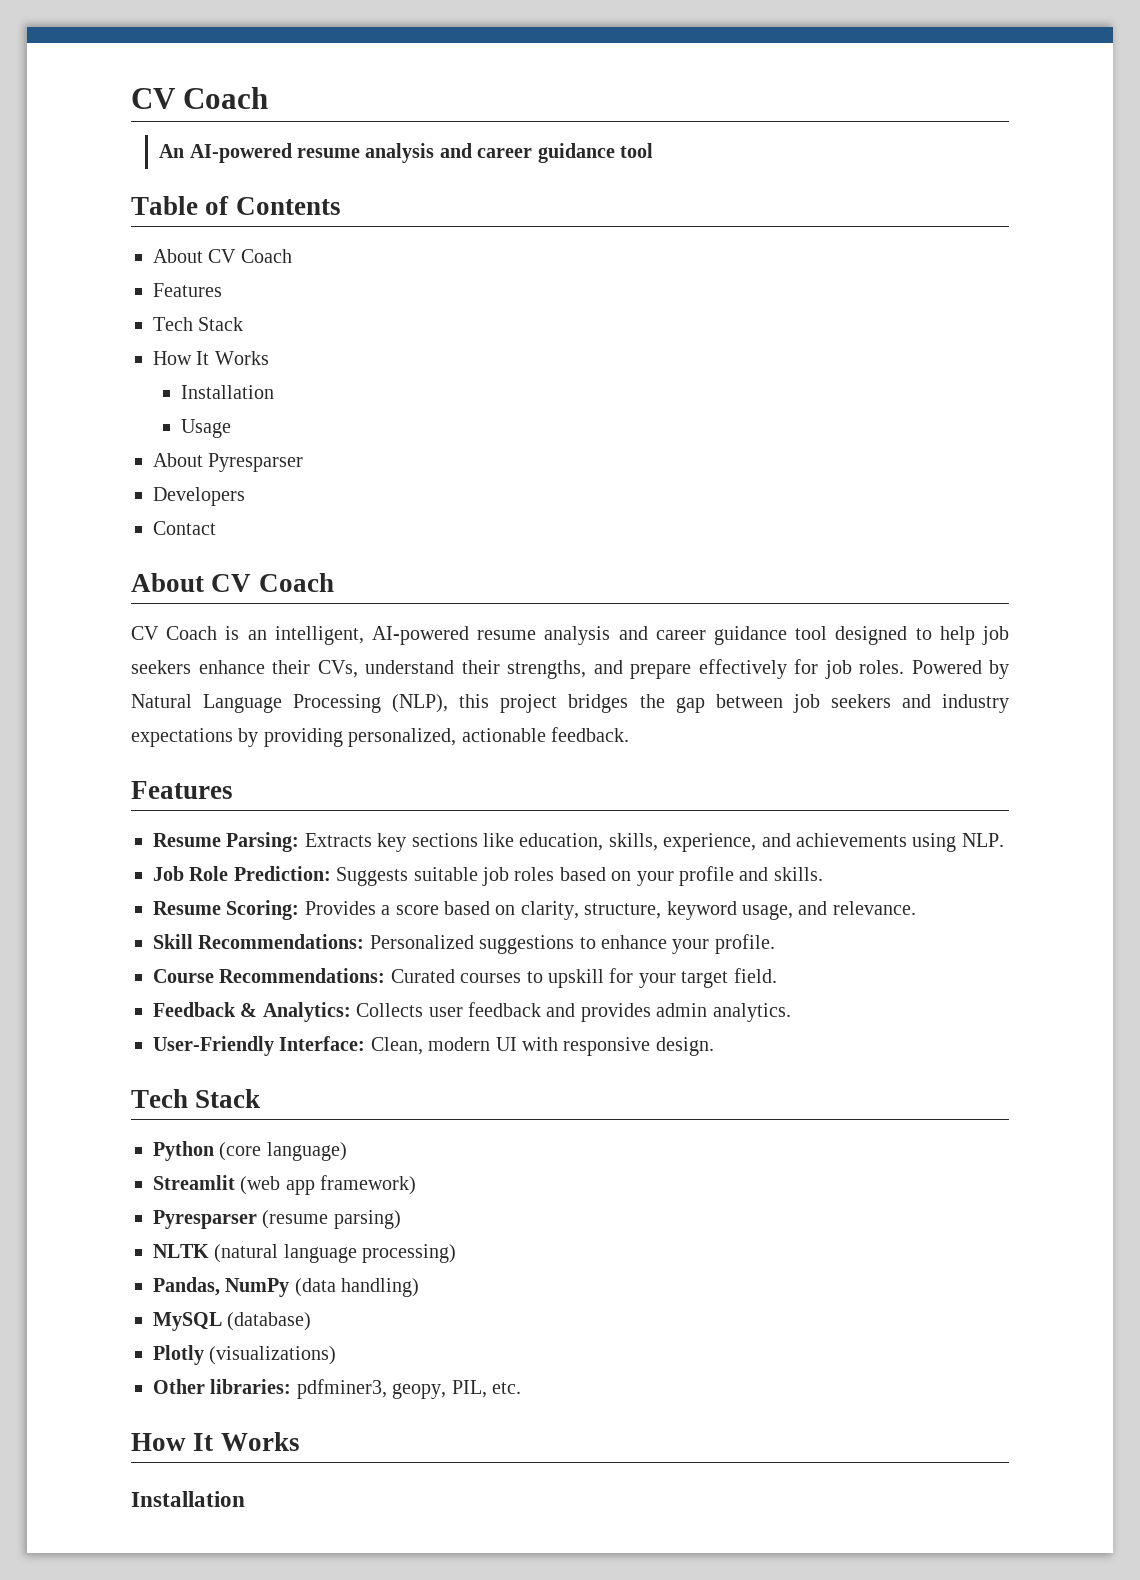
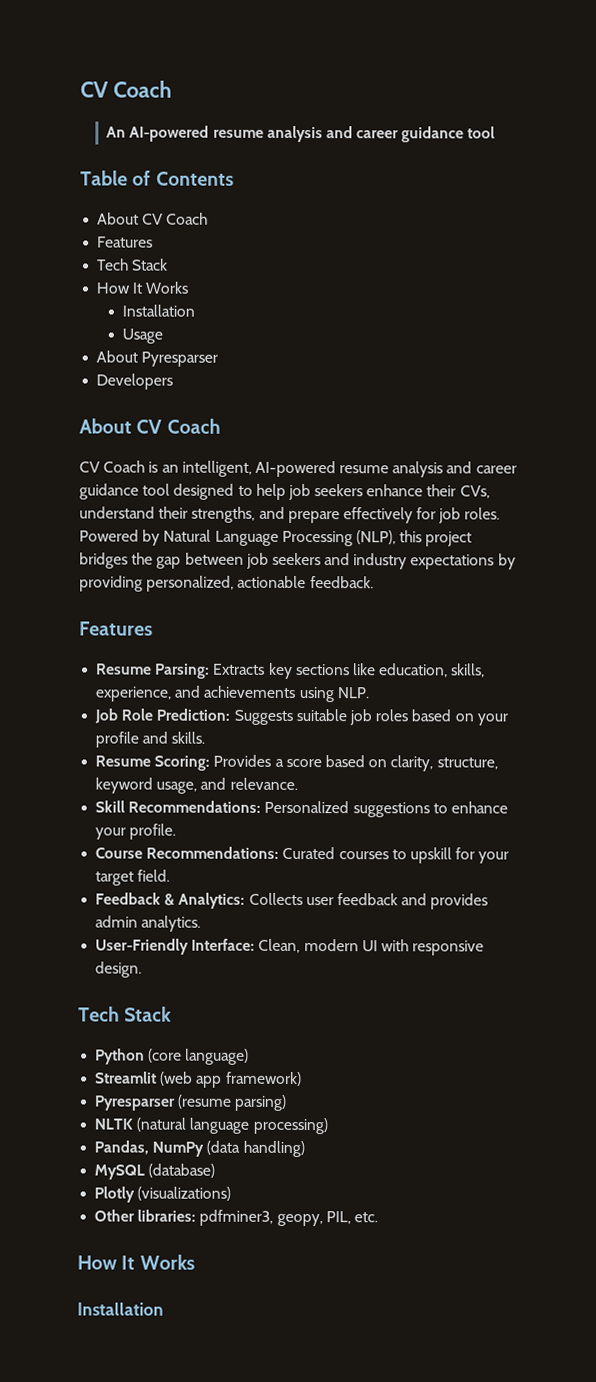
- Contact

